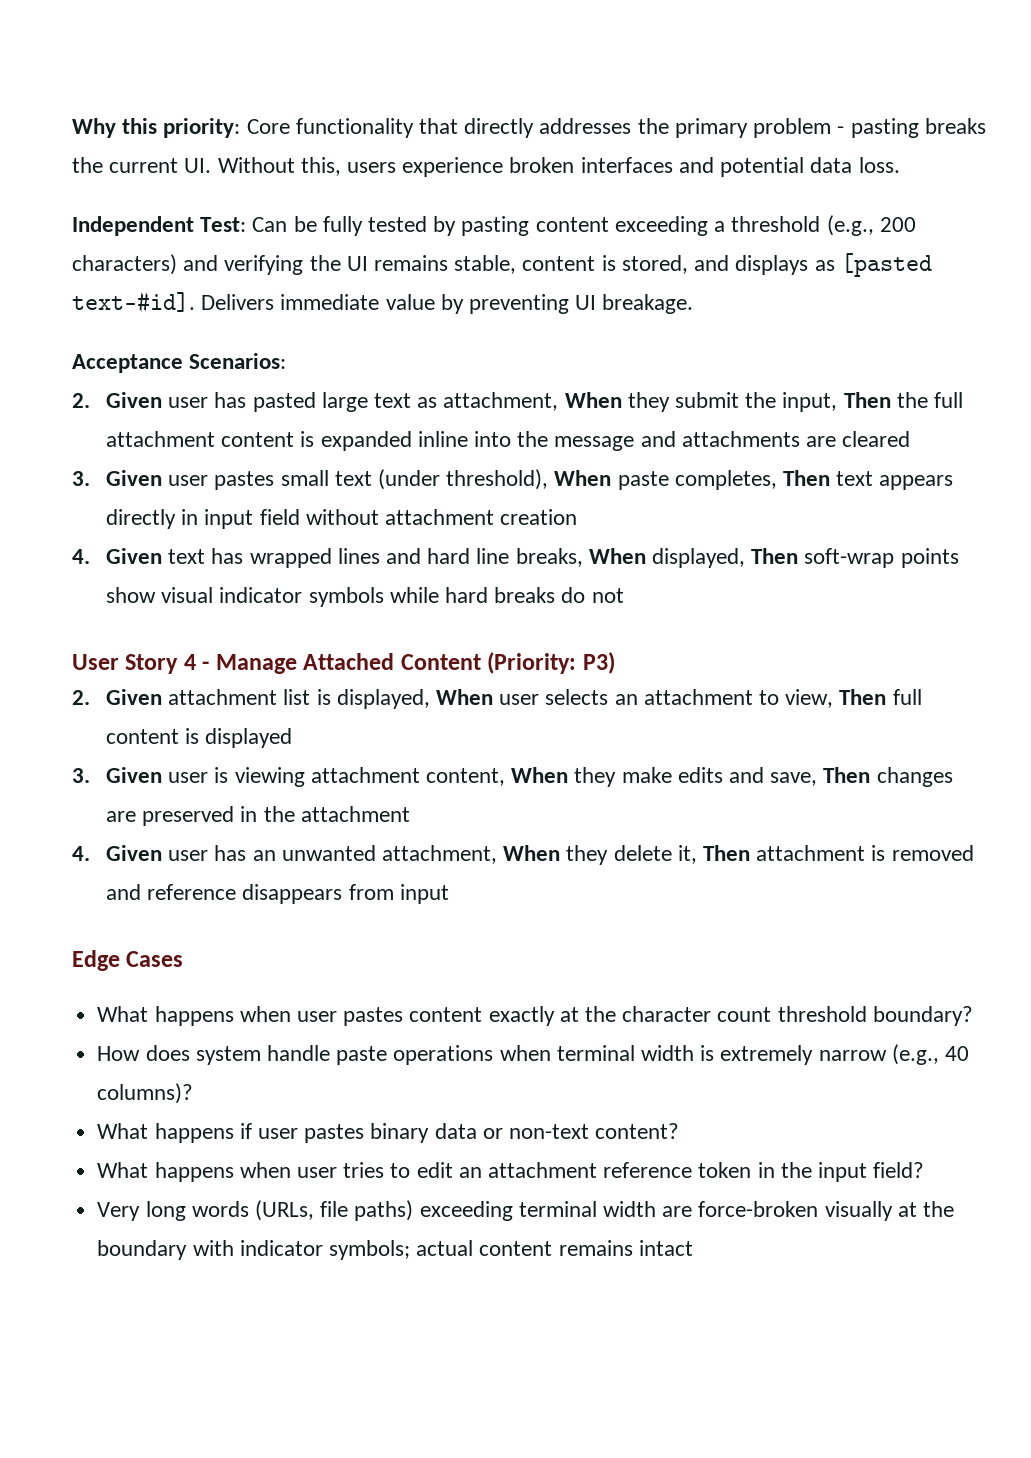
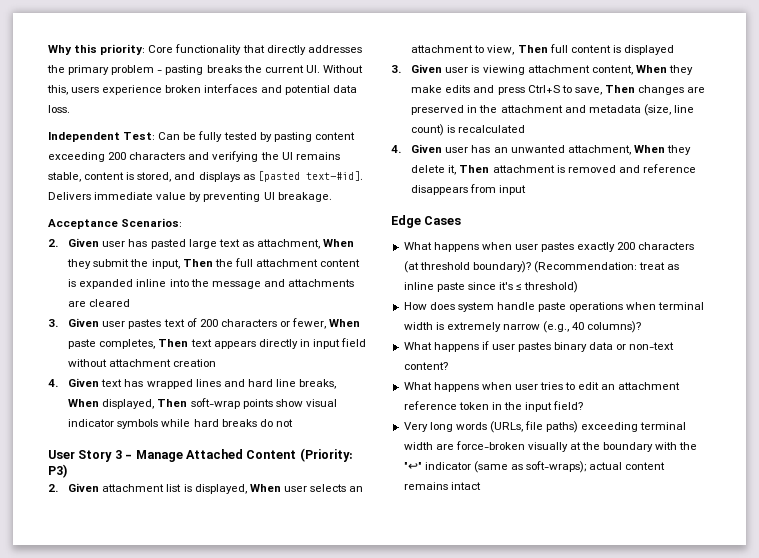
- Independent Test: Can be fully tested by pasting content exceeding a threshold (e.g., 200 characters) and verifying the UI remains stable, content is stored, and displays as [pasted text-#id].
+ Independent Test: Can be fully tested by pasting content exceeding 200 characters and verifying the UI remains stable, content is stored, and displays as [pasted text-#id].
- 3. Given user pastes small text (under threshold), When paste completes, Then text appears directly in input field without attachment creation
+ 3. Given user pastes text of 200 characters or fewer, When paste completes, Then text appears directly in input field without attachment creation
- User Story 4 - Manage Attached Content (Priority: P3)
+ User Story 3 - Manage Attached Content (Priority: P3)
- 3. Given user is viewing attachment content, When they make edits and save, Then changes are preserved in the attachment
+ 3. Given user is viewing attachment content, When they make edits and press Ctrl+S to save, Then changes are preserved in the attachment and metadata (size, line count) is recalculated
- What happens when user pastes content exactly at the character count threshold boundary?
+ What happens when user pastes exactly 200 characters (at threshold boundary)? (Recommendation: treat as inline paste since it's ≤ threshold)
- Very long words (URLs, file paths) exceeding terminal width are force-broken visually at the boundary with indicator symbols; actual content remains intact
+ Very long words (URLs, file paths) exceeding terminal width are force-broken visually at the boundary with the "↩" indicator (same as soft-wraps); actual content remains intact

